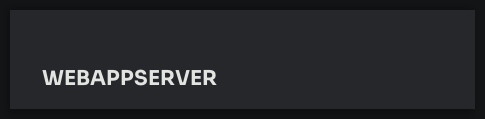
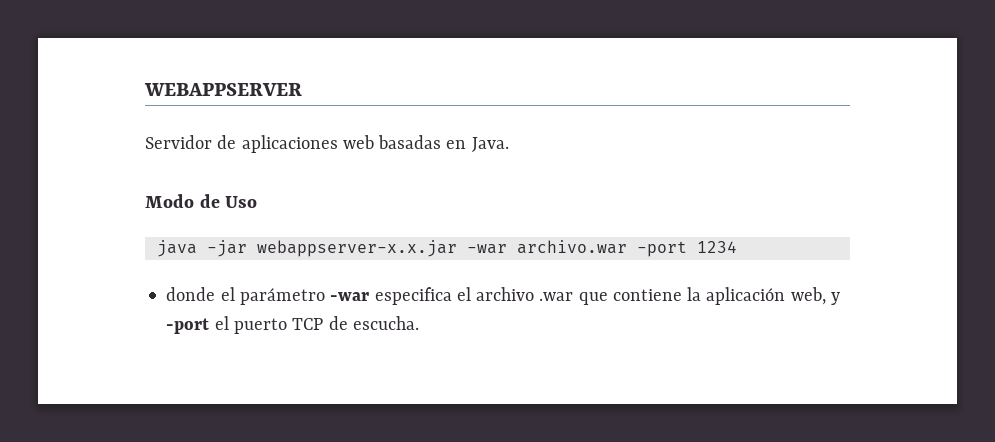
+ Servidor de aplicaciones web basadas en Java.
+ Modo de Uso
+ java -jar webappserver-x.x.jar -war archivo.war -port 1234
+ donde el parámetro -war especifica el archivo .war que contiene la aplicación web, y -port el puerto TCP de escucha.

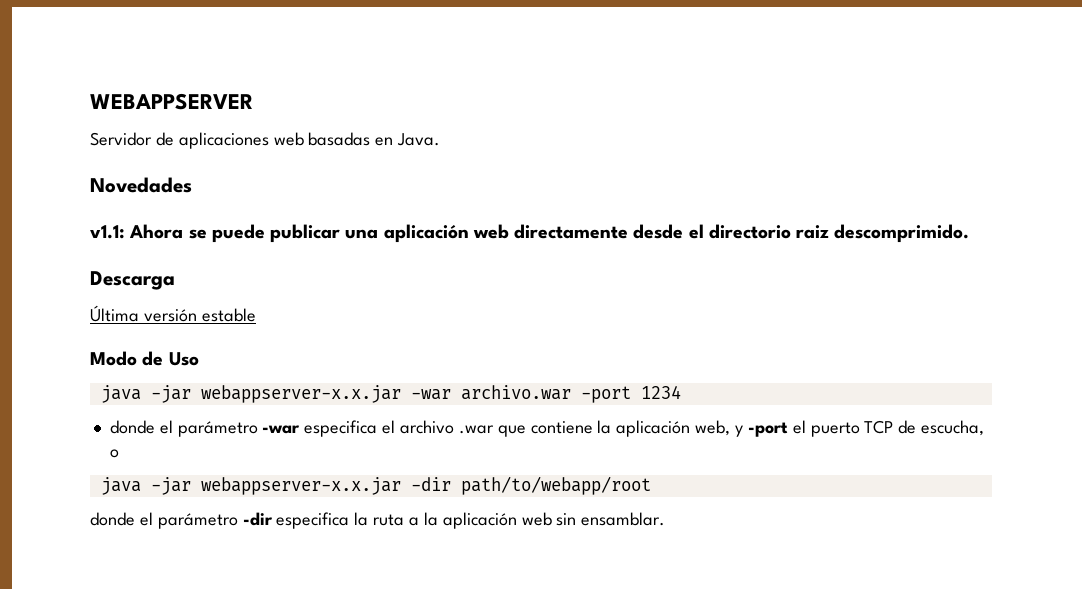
+ Novedades
+ v1.1: Ahora se puede publicar una aplicación web directamente desde el directorio raiz descomprimido.
+ Descarga
+ Última versión estable
- donde el parámetro -war especifica el archivo .war que contiene la aplicación web, y -port el puerto TCP de escucha.
+ donde el parámetro -war especifica el archivo .war que contiene la aplicación web, y -port el puerto TCP de escucha, o
+ java -jar webappserver-x.x.jar -dir path/to/webapp/root
+ donde el parámetro -dir especifica la ruta a la aplicación web sin ensamblar.

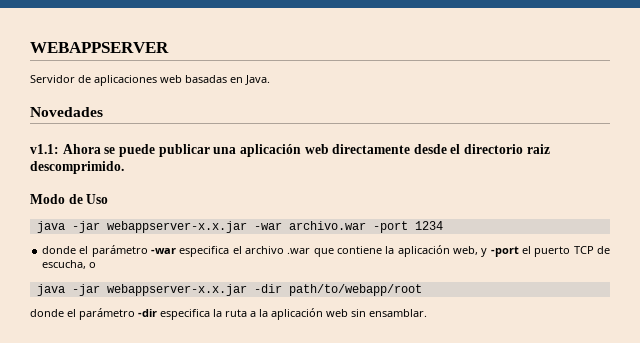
- Descarga
- Última versión estable

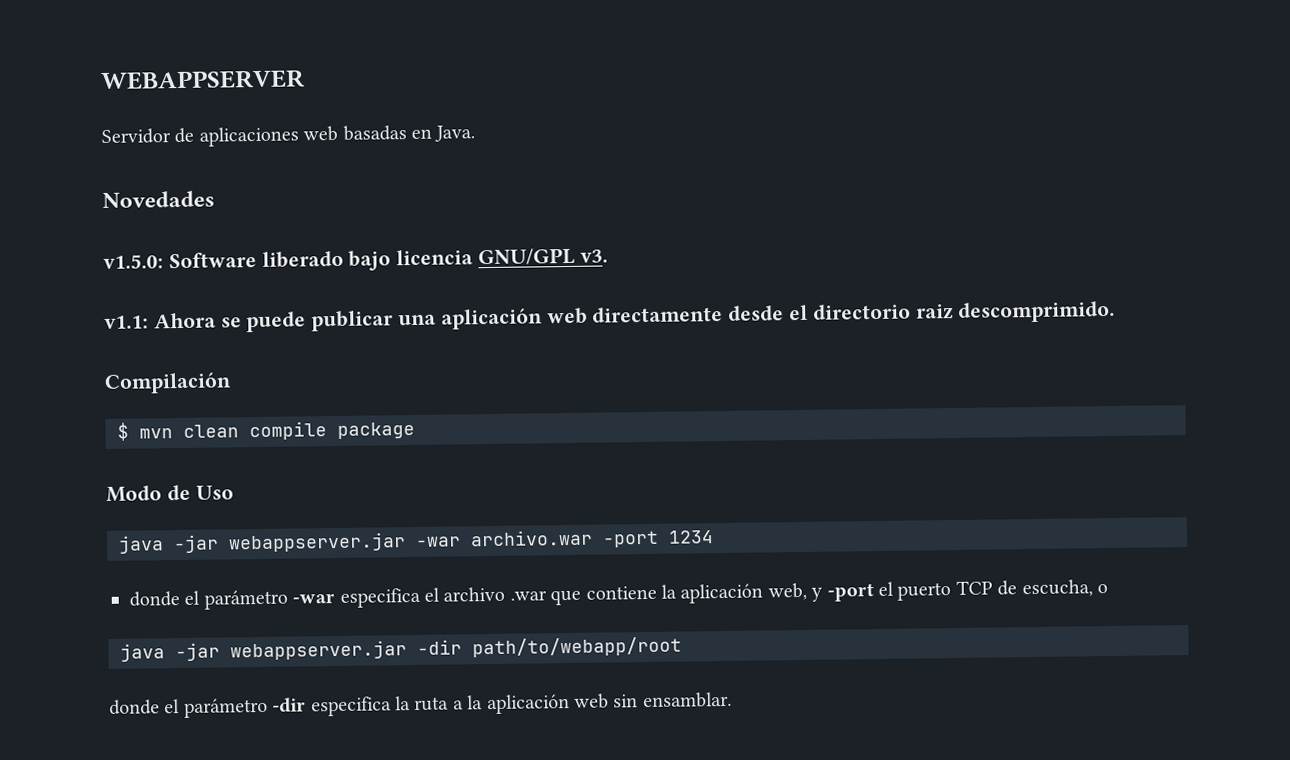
+ v1.5.0: Software liberado bajo licencia GNU/GPL v3.
+ Compilación
+ $ mvn clean compile package
- java -jar webappserver-x.x.jar -war archivo.war -port 1234
+ java -jar webappserver.jar -war archivo.war -port 1234
- java -jar webappserver-x.x.jar -dir path/to/webapp/root
+ java -jar webappserver.jar -dir path/to/webapp/root

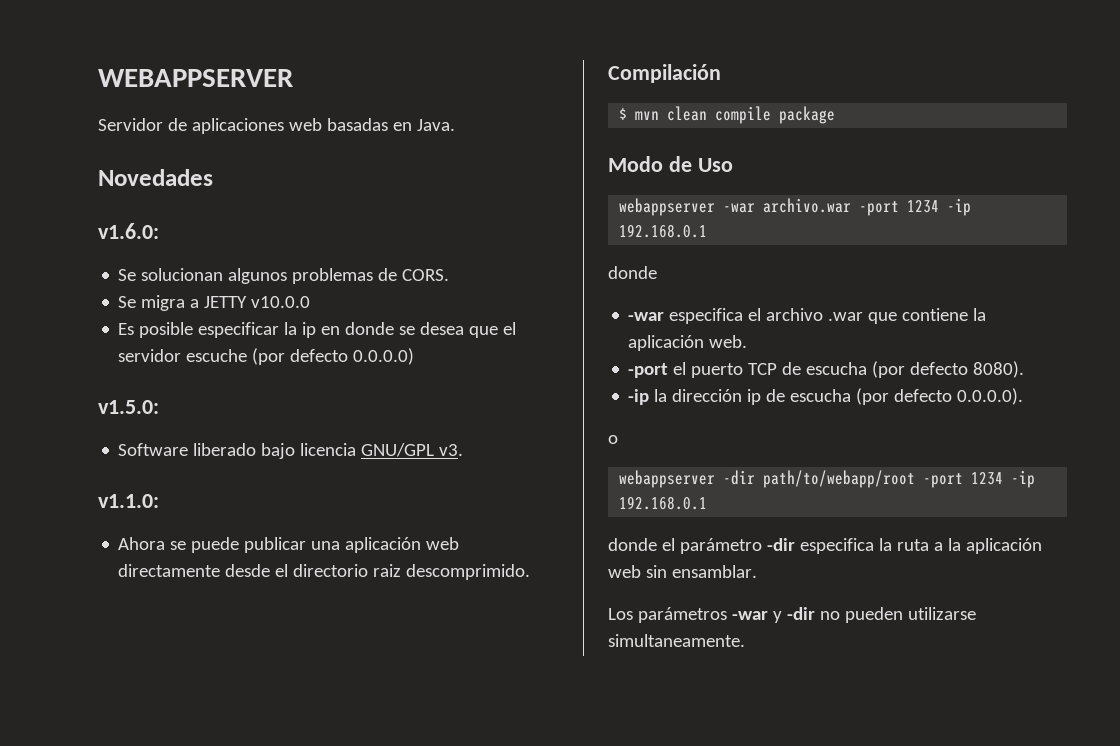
+ v1.6.0:
+ Se solucionan algunos problemas de CORS.
+ Se migra a JETTY v10.0.0
+ Es posible especificar la ip en donde se desea que el servidor escuche (por defecto 0.0.0.0)
- v1.5.0: Software liberado bajo licencia GNU/GPL v3.
+ v1.5.0:
+ Software liberado bajo licencia GNU/GPL v3.
- v1.1: Ahora se puede publicar una aplicación web directamente desde el directorio raiz descomprimido.
+ v1.1.0:
+ Ahora se puede publicar una aplicación web directamente desde el directorio raiz descomprimido.
- java -jar webappserver.jar -war archivo.war -port 1234
- donde el parámetro -war especifica el archivo .war que contiene la aplicación web, y -port el puerto TCP de escucha, o
- java -jar webappserver.jar -dir path/to/webapp/root
+ webappserver -war archivo.war -port 1234 -ip 192.168.0.1
+ donde
+ -war especifica el archivo .war que contiene la aplicación web.
+ -port el puerto TCP de escucha (por defecto 8080).
+ -ip la dirección ip de escucha (por defecto 0.0.0.0).
+ o
+ webappserver -dir path/to/webapp/root -port 1234 -ip 192.168.0.1
+ Los parámetros -war y -dir no pueden utilizarse simultaneamente.

